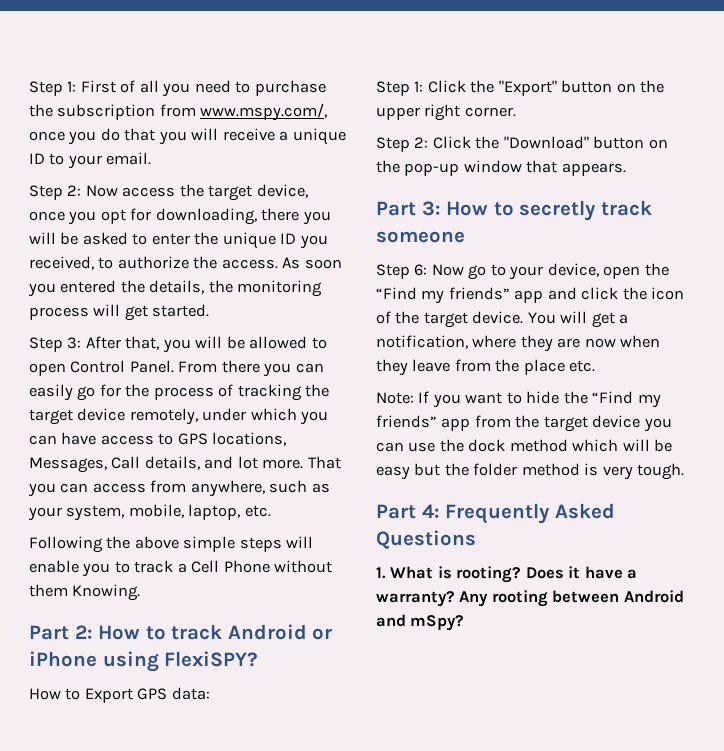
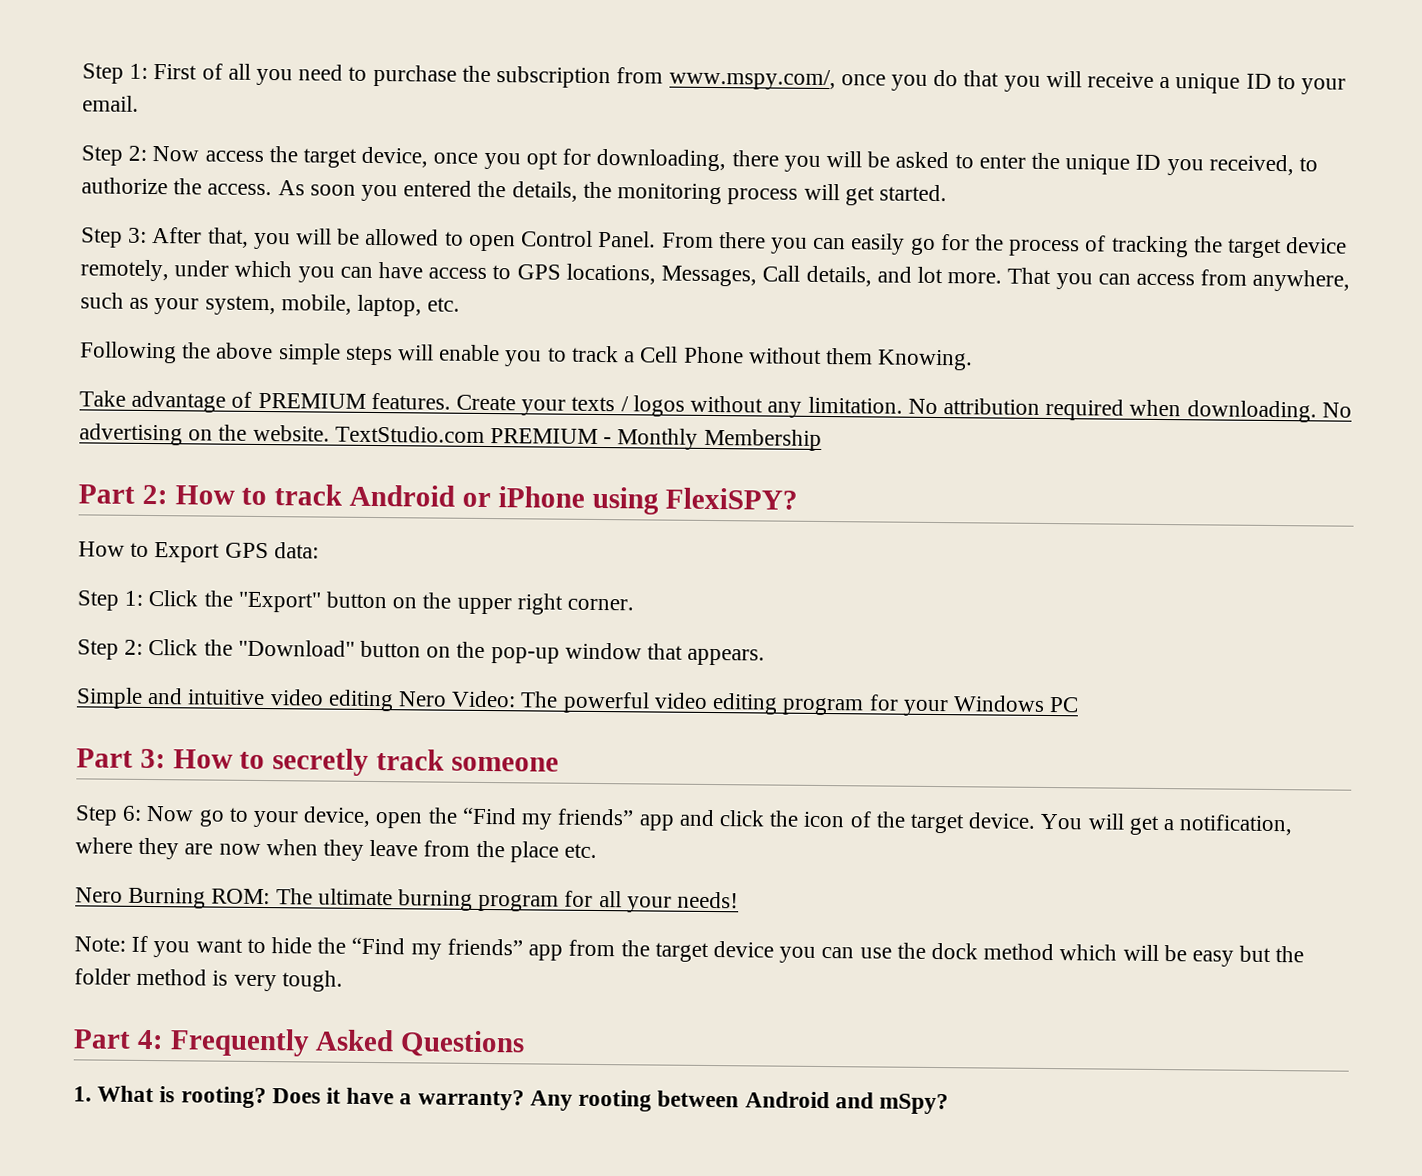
+ Take advantage of PREMIUM features. Create your texts / logos without any limitation. No attribution required when downloading. No advertising on the website. TextStudio.com PREMIUM - Monthly Membership
+ Simple and intuitive video editing Nero Video: The powerful video editing program for your Windows PC
+ Nero Burning ROM: The ultimate burning program for all your needs!

